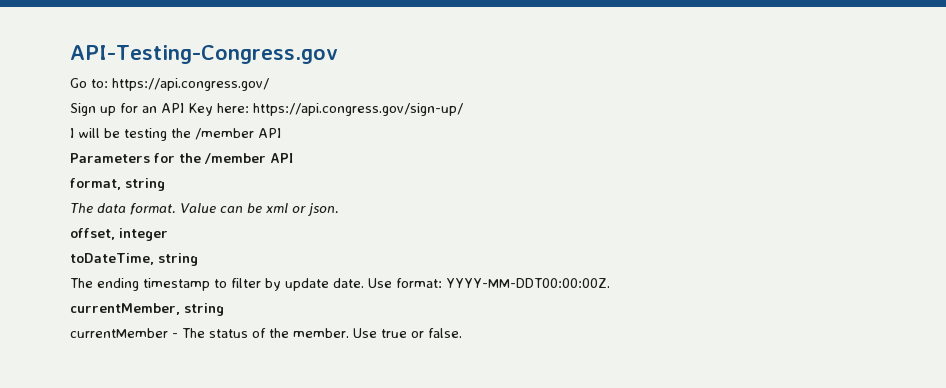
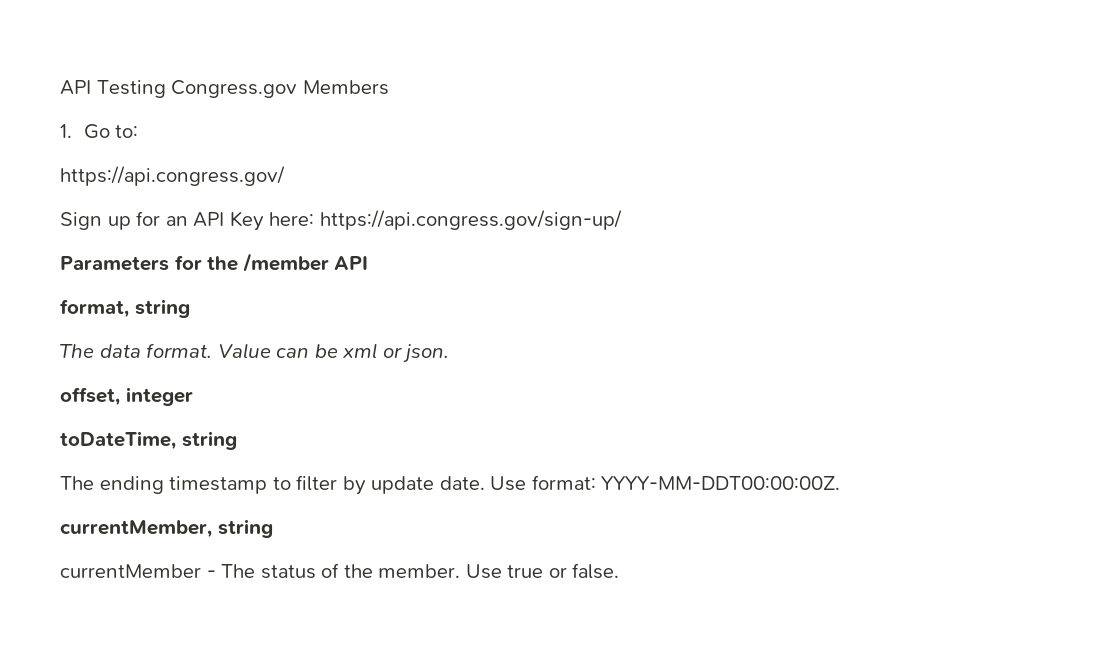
- API-Testing-Congress.gov
- Go to: https://api.congress.gov/
+ API Testing Congress.gov Members
+ 1. Go to:
+ https://api.congress.gov/
- I will be testing the /member API

